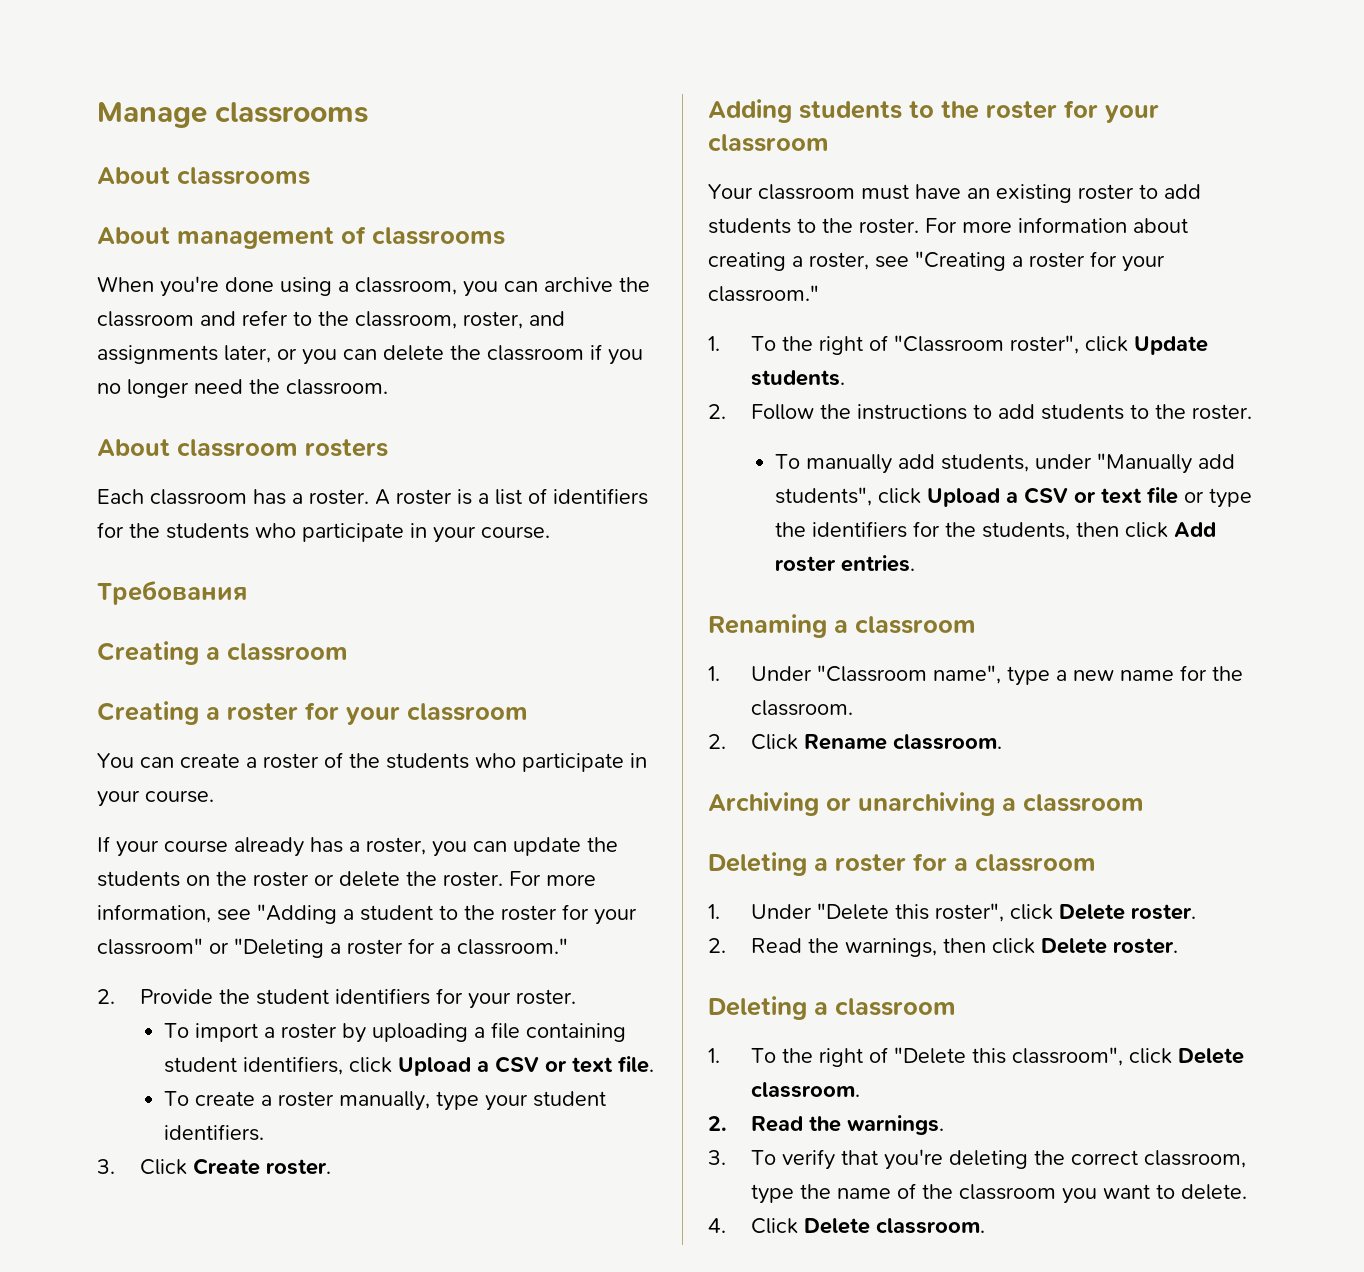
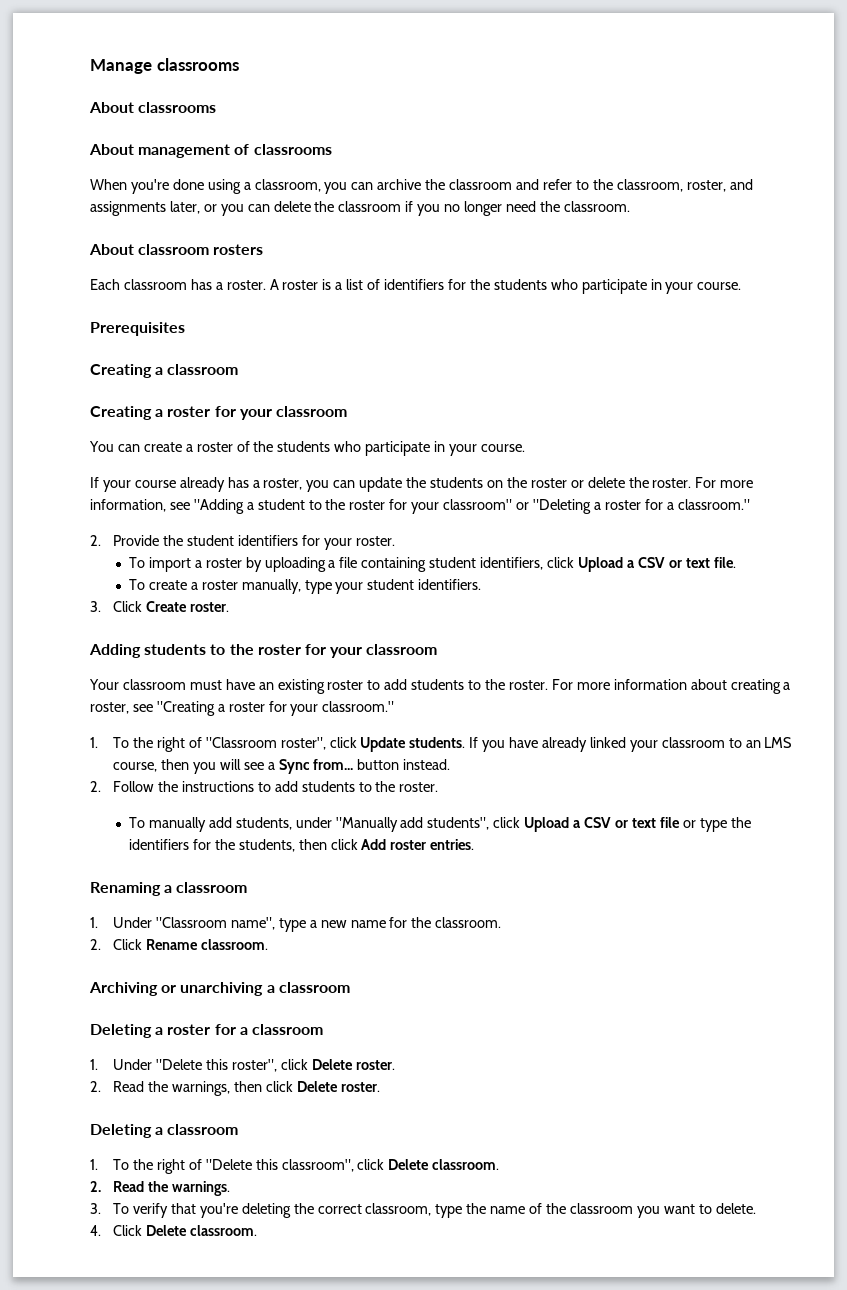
- Требования
+ Prerequisites
+ If you have already linked your classroom to an LMS course, then you will see a Sync from... button instead.

